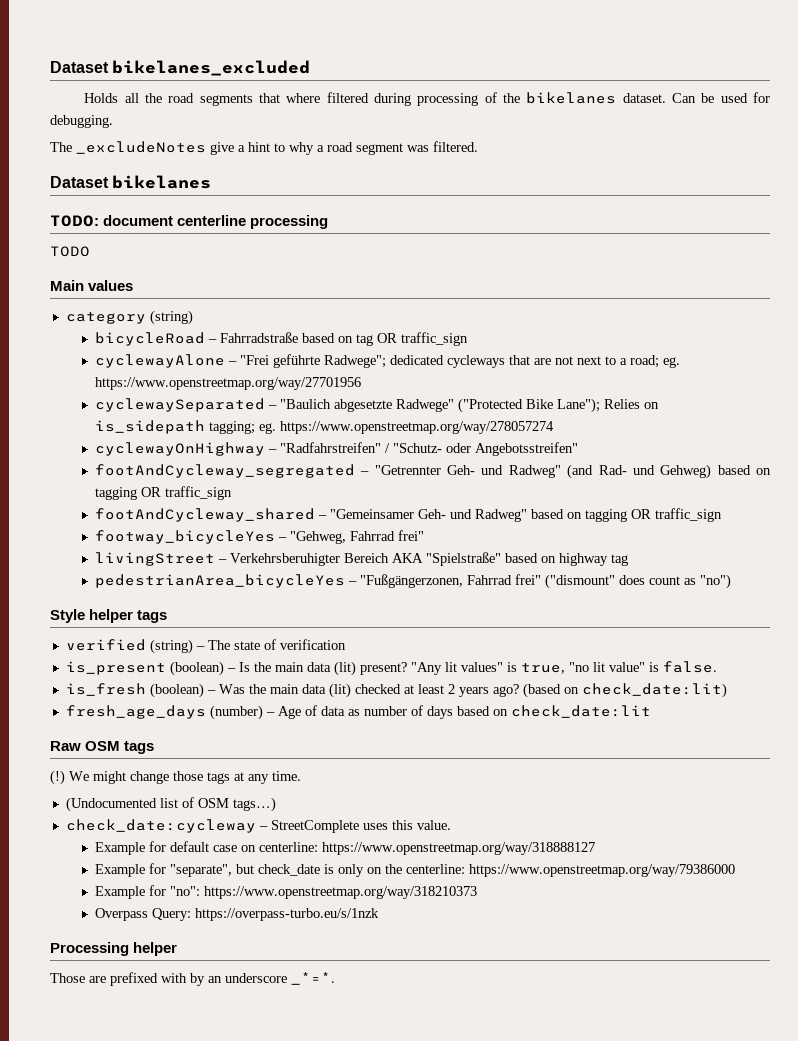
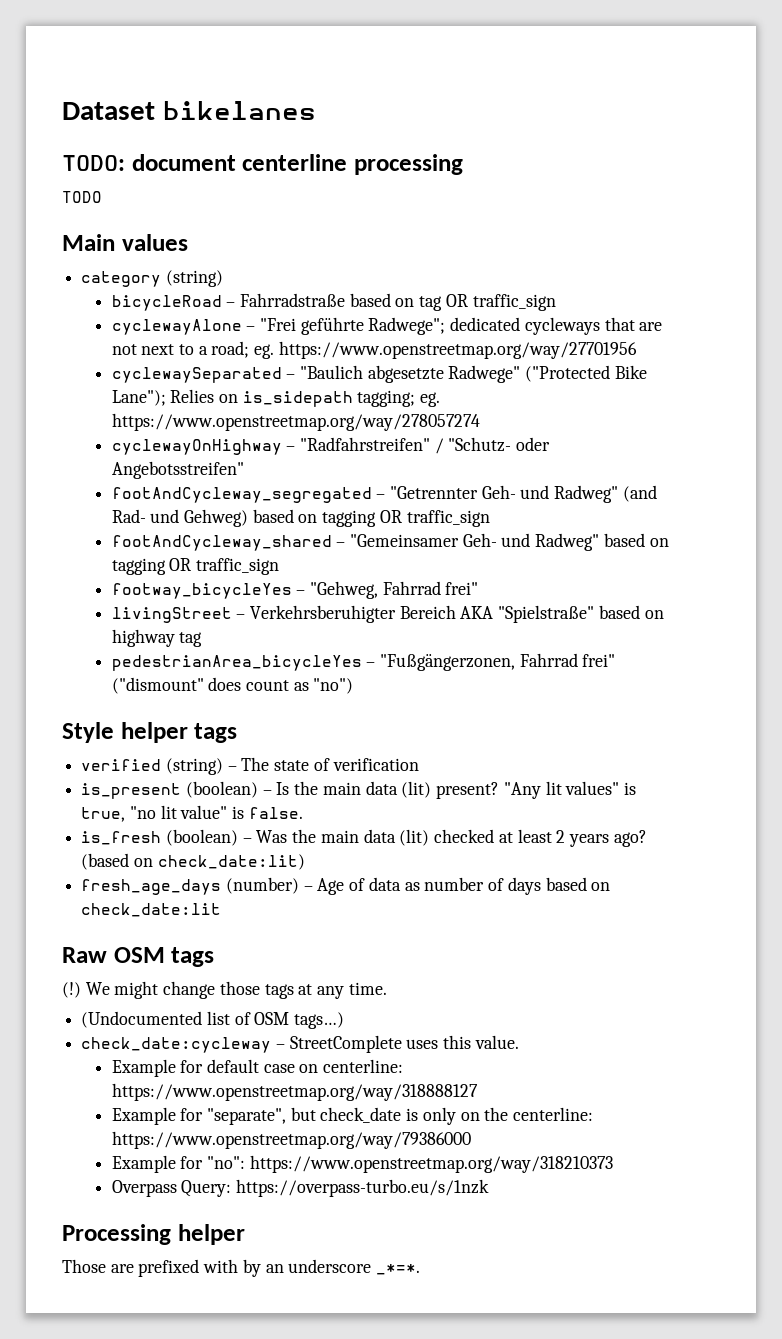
- Dataset bikelanes_excluded
- Holds all the road segments that where filtered during processing of the bikelanes dataset. Can be used for debugging.
- The _excludeNotes give a hint to why a road segment was filtered.

